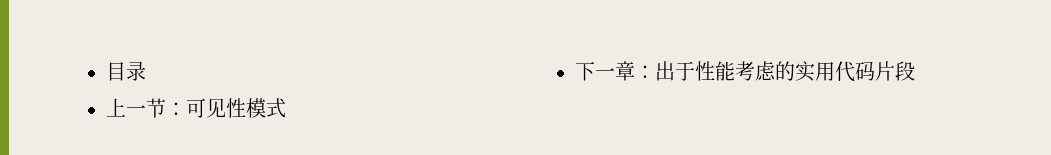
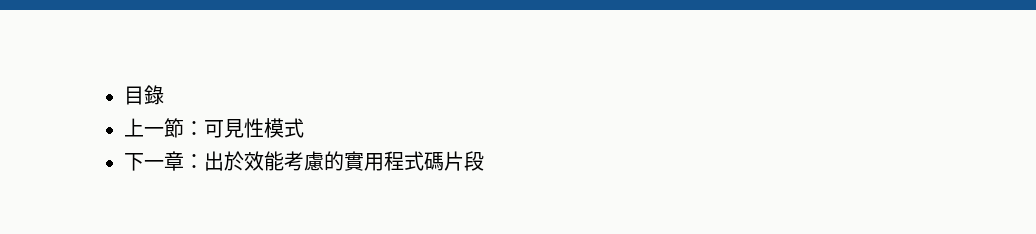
- 目录
+ 目錄
- 上一节：可见性模式
+ 上一節：可見性模式
- 下一章：出于性能考虑的实用代码片段
+ 下一章：出於效能考慮的實用程式碼片段

